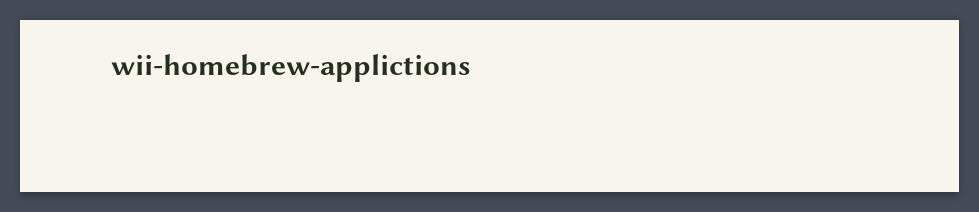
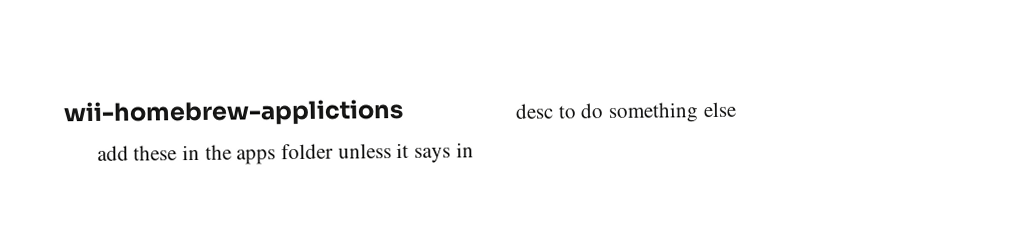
+ add these in the apps folder unless it says in desc to do something else

